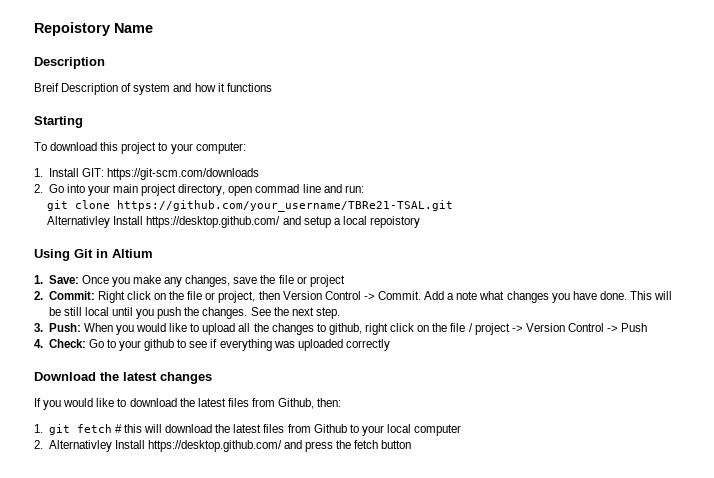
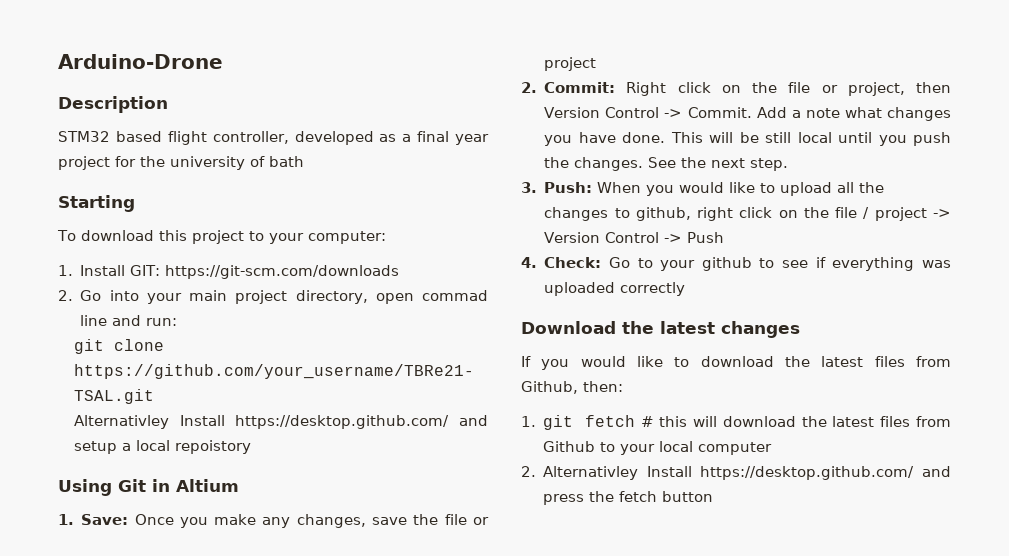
- Repoistory Name
+ Arduino-Drone
- Breif Description of system and how it functions
+ STM32 based flight controller, developed as a final year project for the university of bath

